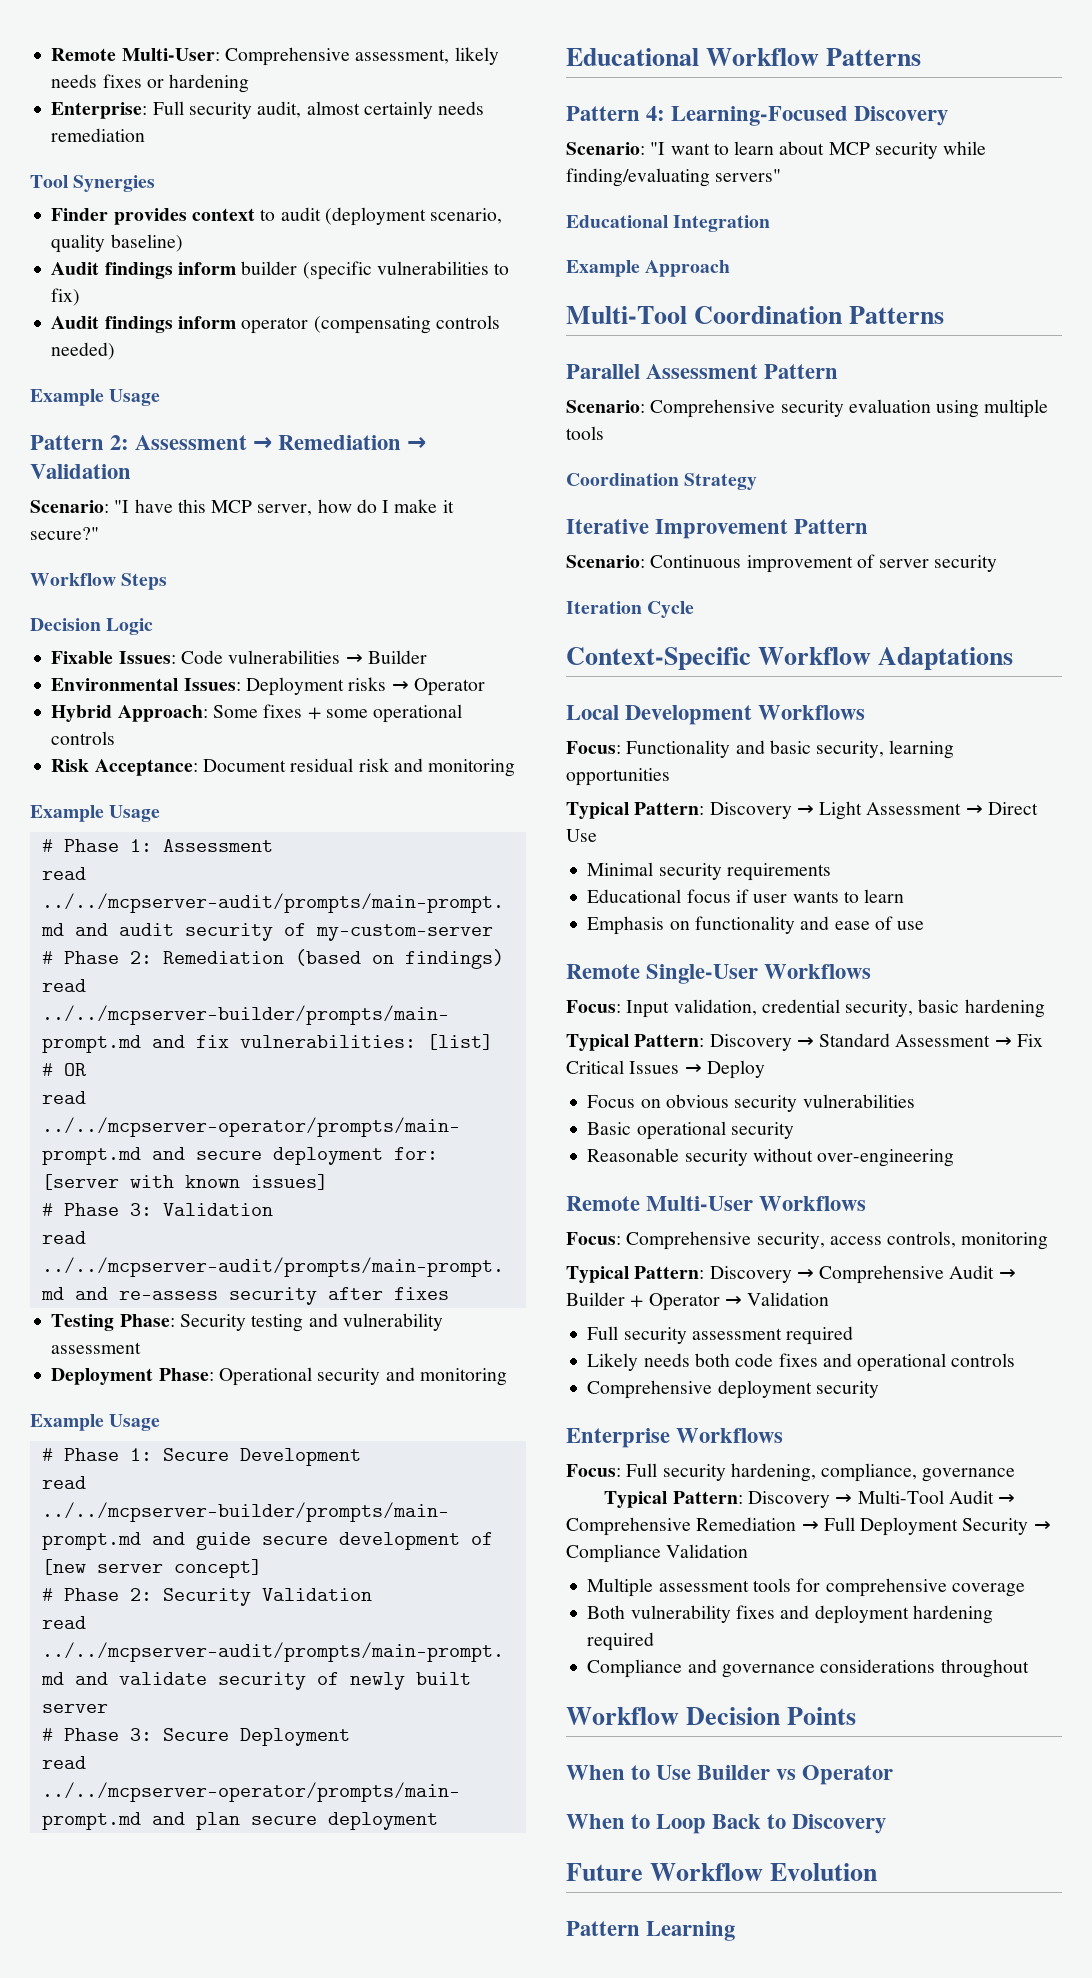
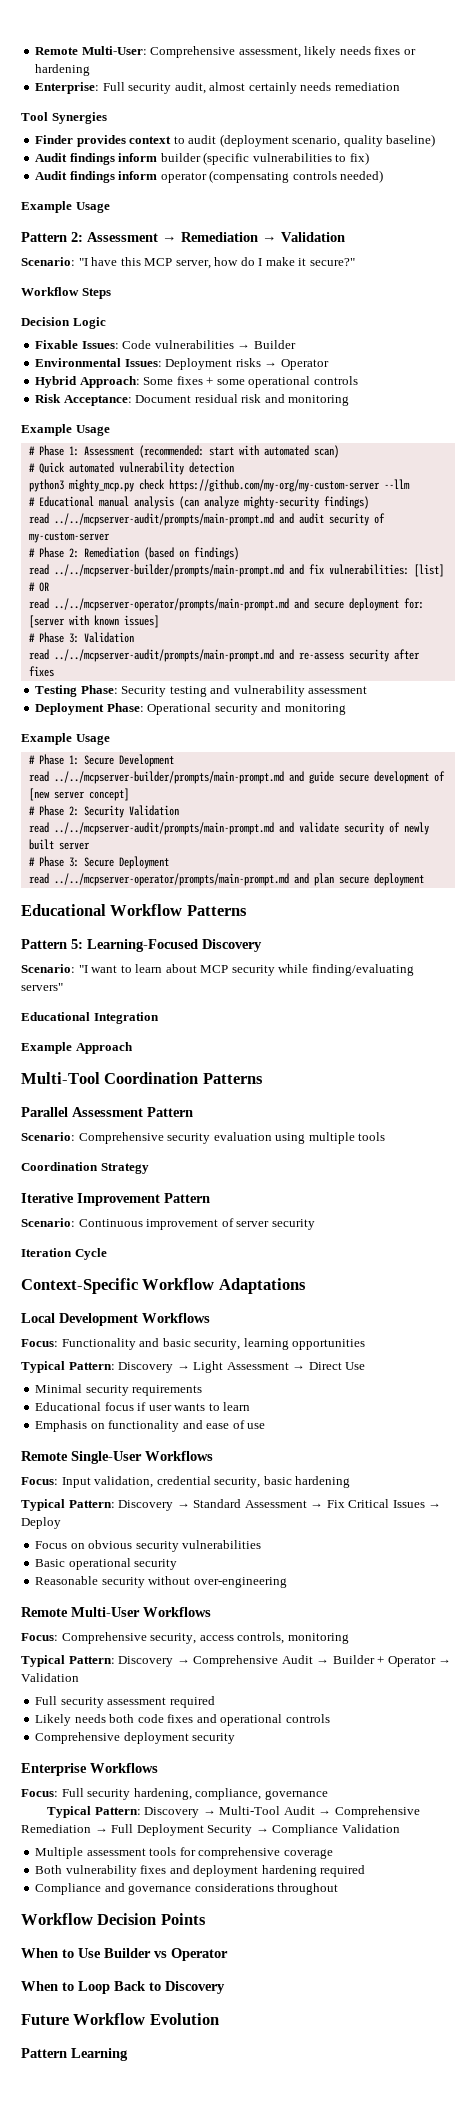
- # Phase 1: Assessment
+ # Phase 1: Assessment (recommended: start with automated scan)
+ # Quick automated vulnerability detection
+ python3 mighty_mcp.py check https://github.com/my-org/my-custom-server --llm
+ # Educational manual analysis (can analyze mighty-security findings)
- Pattern 4: Learning-Focused Discovery
+ Pattern 5: Learning-Focused Discovery

